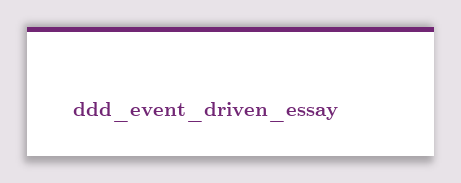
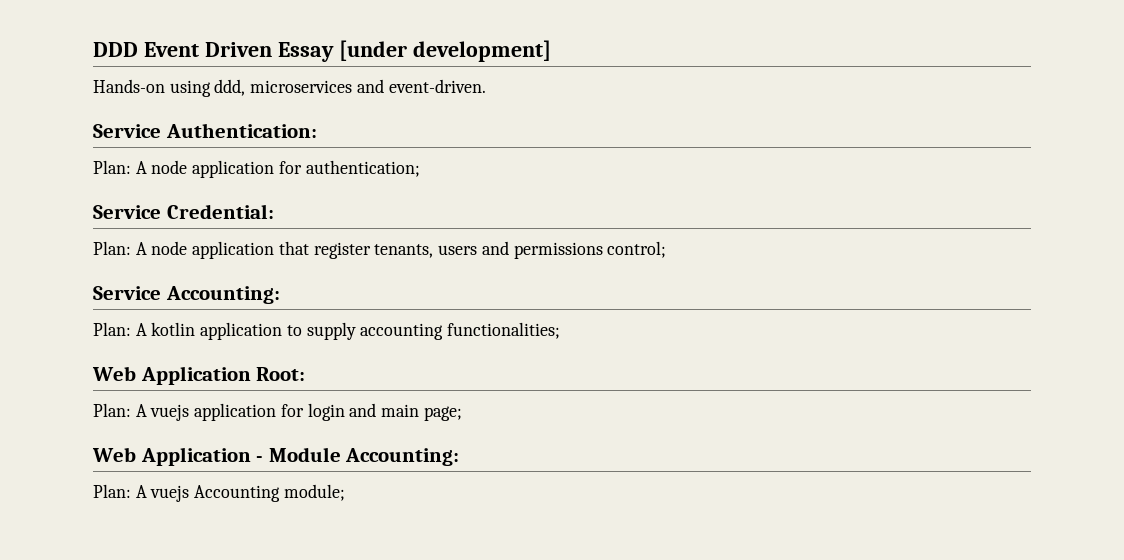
- ddd_event_driven_essay
+ DDD Event Driven Essay [under development]
+ Hands-on using ddd, microservices and event-driven.
+ Service Authentication:
+ Plan: A node application for authentication;
+ Service Credential:
+ Plan: A node application that register tenants, users and permissions control;
+ Service Accounting:
+ Plan: A kotlin application to supply accounting functionalities;
+ Web Application Root:
+ Plan: A vuejs application for login and main page;
+ Web Application - Module Accounting:
+ Plan: A vuejs Accounting module;

